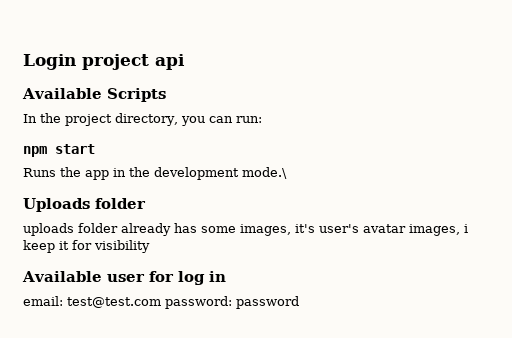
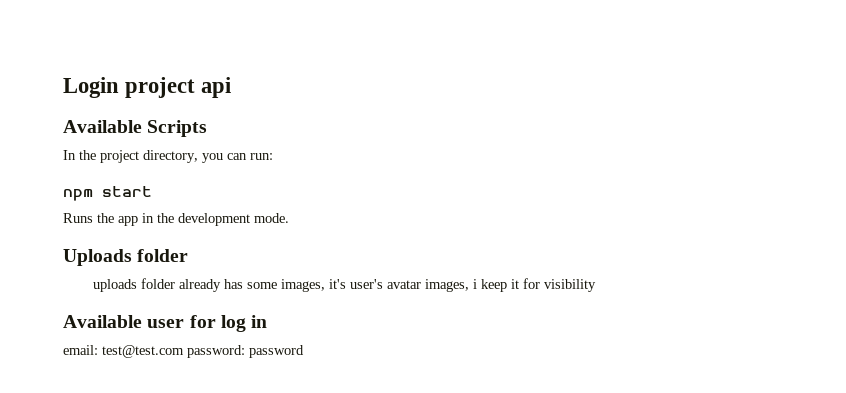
- Runs the app in the development mode.\
+ Runs the app in the development mode.

